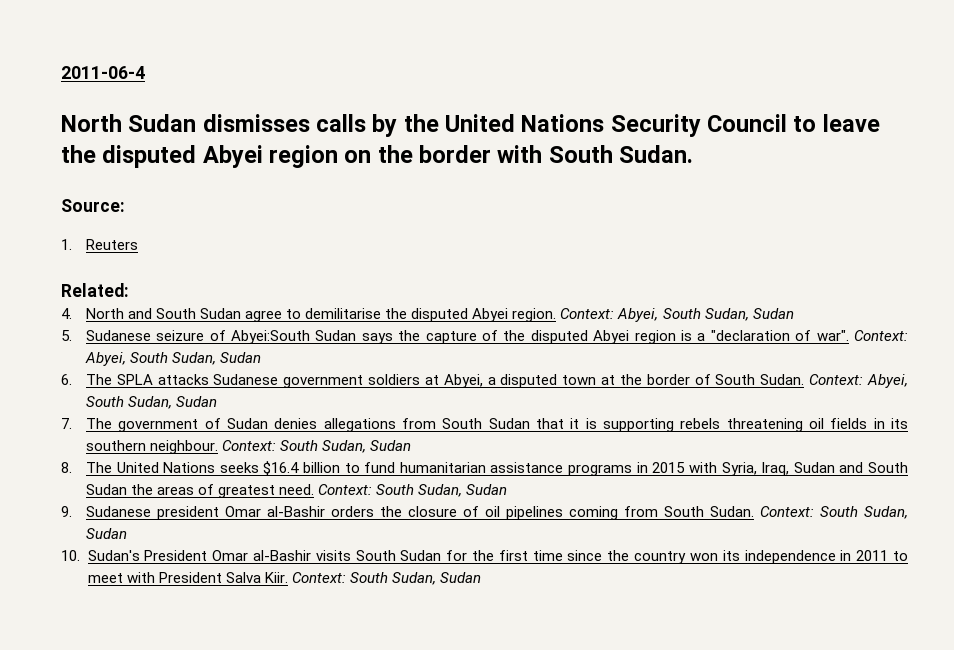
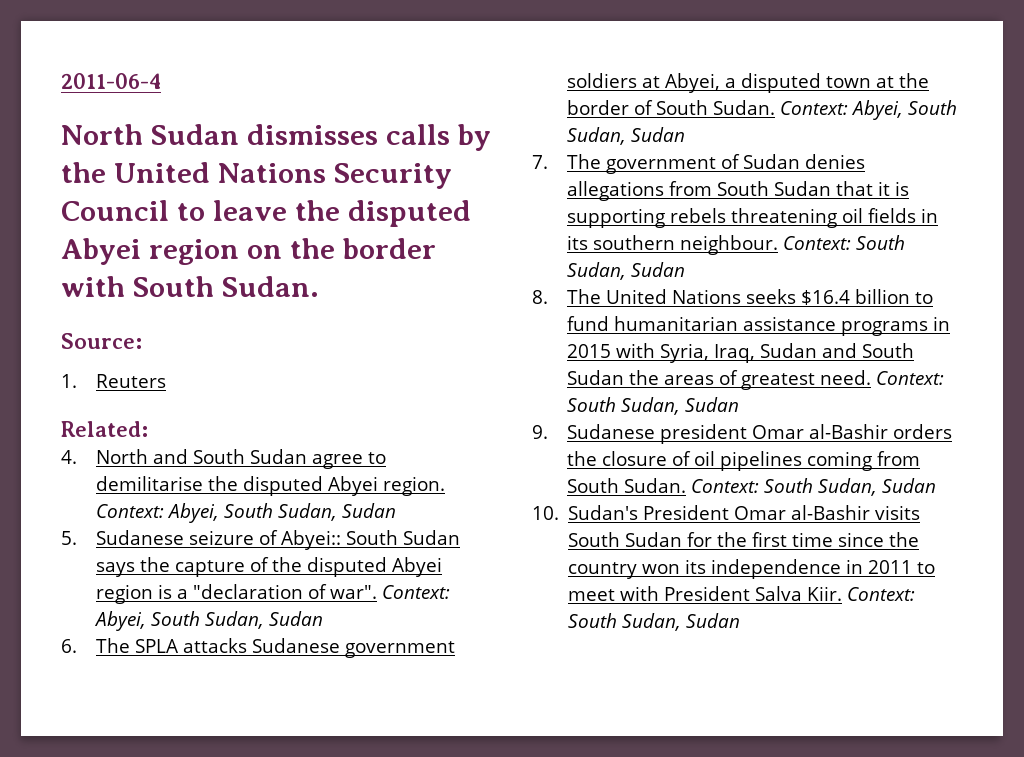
- 5. Sudanese seizure of Abyei:South Sudan says the capture of the disputed Abyei region is a "declaration of war".
+ 5. Sudanese seizure of Abyei:: South Sudan says the capture of the disputed Abyei region is a "declaration of war".

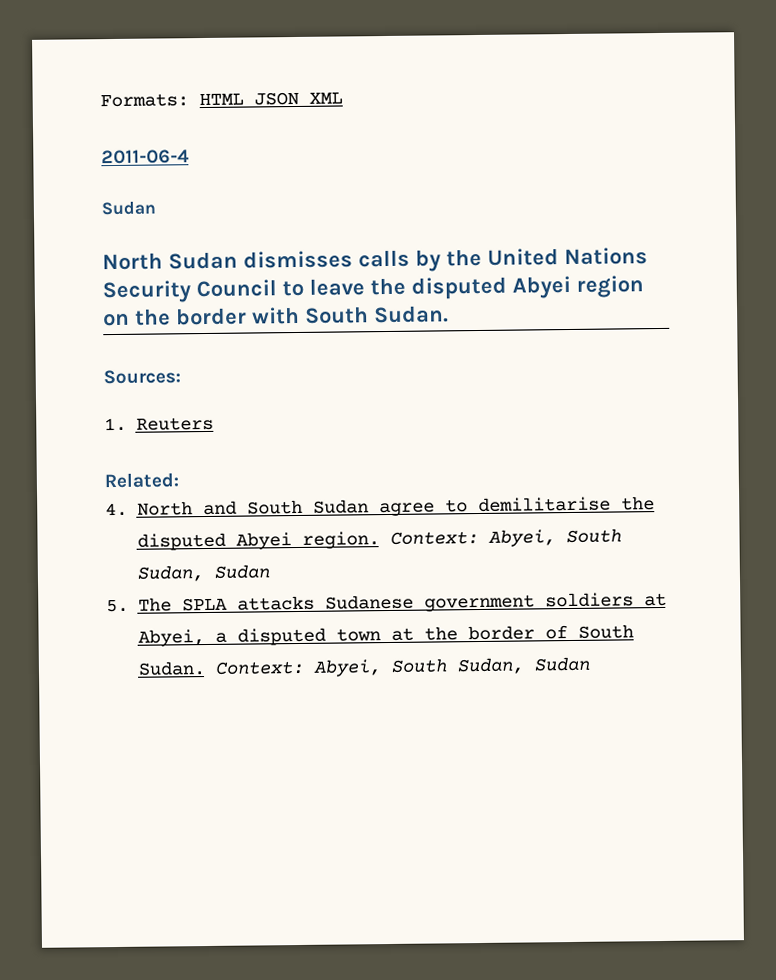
+ Formats: HTML JSON XML
  2011-06-4
+ Sudan
- Source:
+ Sources:
- 5. Sudanese seizure of Abyei:: South Sudan says the capture of the disputed Abyei region is a "declaration of war". Context: Abyei, South Sudan, Sudan
- 6. The SPLA attacks Sudanese government soldiers at Abyei, a disputed town at the border of South Sudan.
+ 5. The SPLA attacks Sudanese government soldiers at Abyei, a disputed town at the border of South Sudan.
- 7. The government of Sudan denies allegations from South Sudan that it is supporting rebels threatening oil fields in its southern neighbour. Context: South Sudan, Sudan
- 8. The United Nations seeks $16.4 billion to fund humanitarian assistance programs in 2015 with Syria, Iraq, Sudan and South Sudan the areas of greatest need. Context: South Sudan, Sudan
- 9. Sudanese president Omar al-Bashir orders the closure of oil pipelines coming from South Sudan. Context: South Sudan, Sudan
- 10. Sudan's President Omar al-Bashir visits South Sudan for the first time since the country won its independence in 2011 to meet with President Salva Kiir. Context: South Sudan, Sudan

